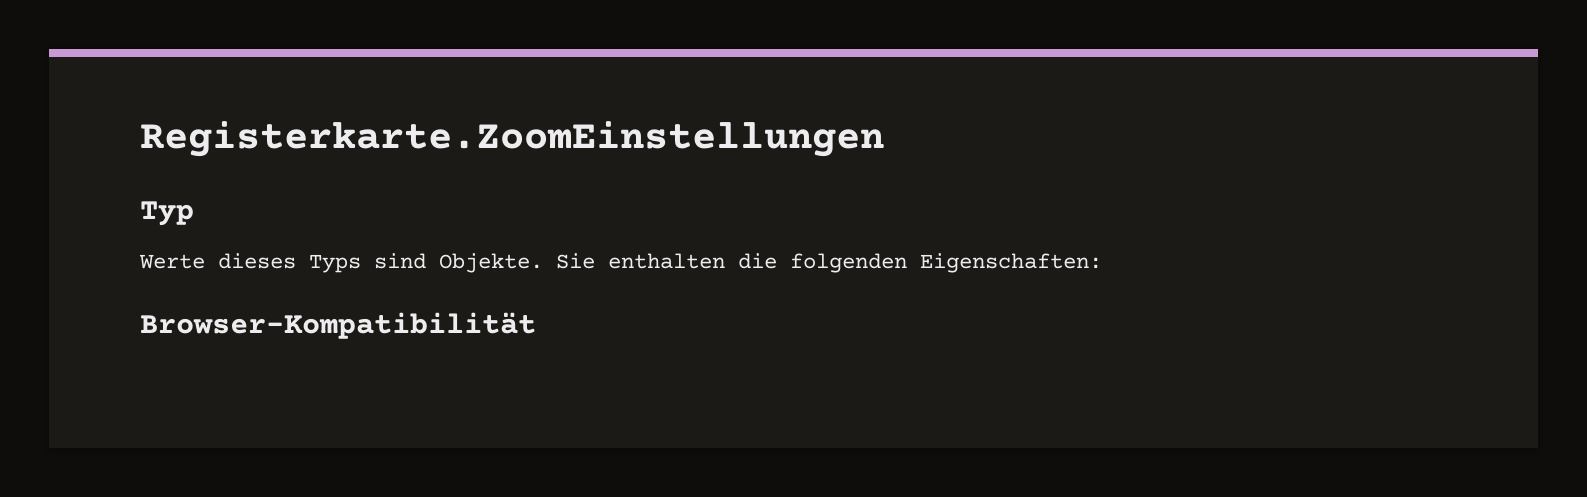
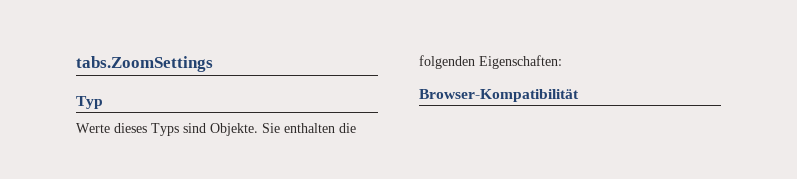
- Registerkarte.ZoomEinstellungen
+ tabs.ZoomSettings

